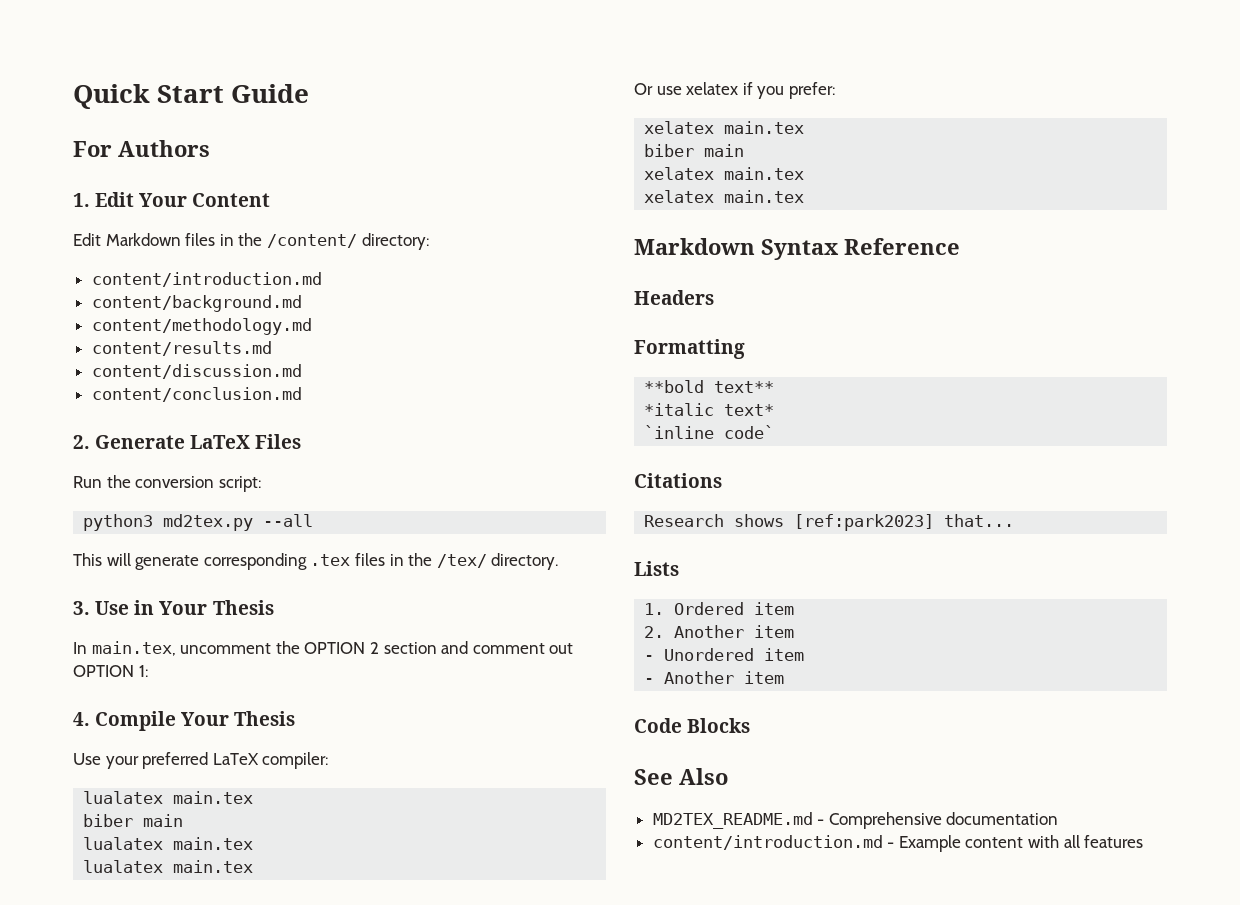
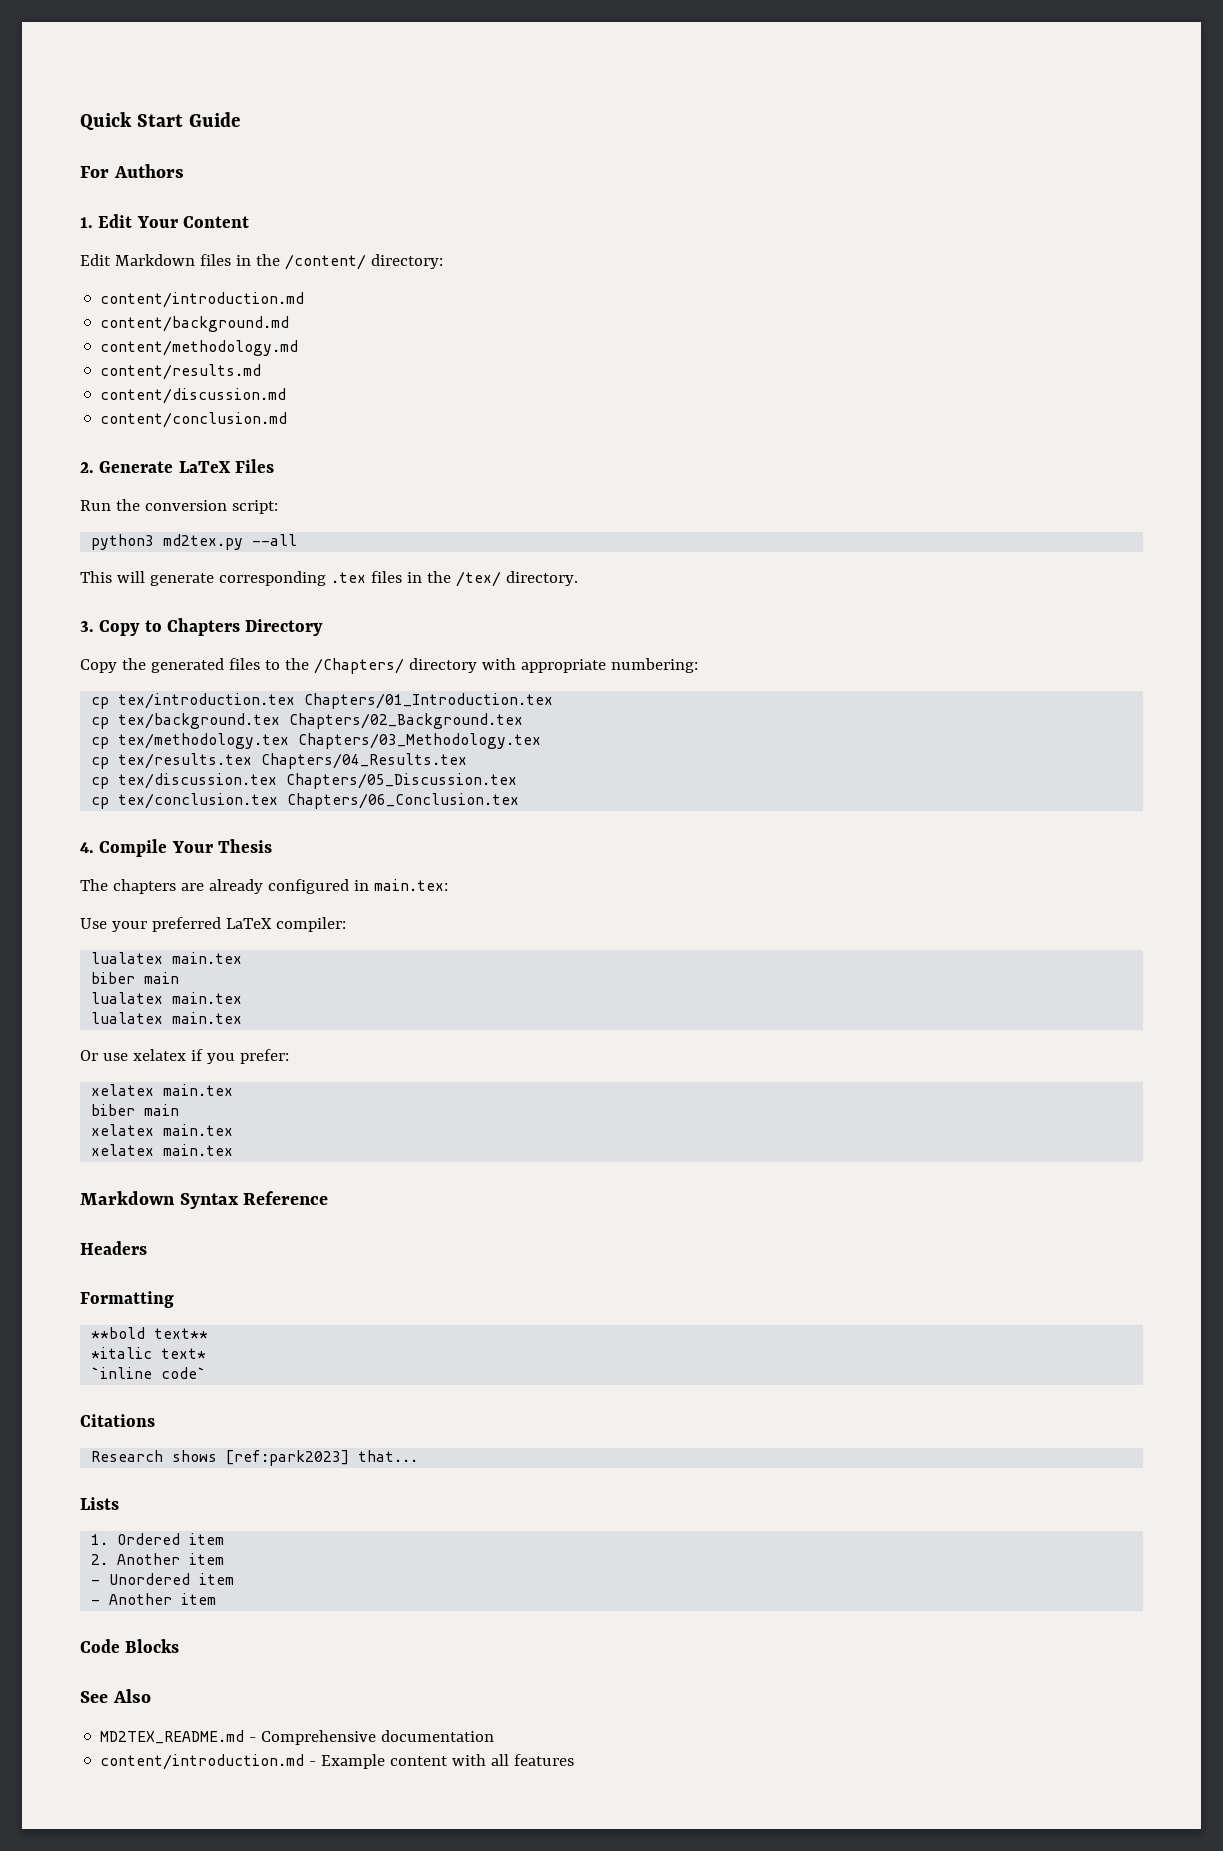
- 3. Use in Your Thesis
- In main.tex, uncomment the OPTION 2 section and comment out OPTION 1:
+ 3. Copy to Chapters Directory
+ Copy the generated files to the /Chapters/ directory with appropriate numbering:
+ cp tex/introduction.tex Chapters/01_Introduction.tex
+ cp tex/background.tex Chapters/02_Background.tex
+ cp tex/methodology.tex Chapters/03_Methodology.tex
+ cp tex/results.tex Chapters/04_Results.tex
+ cp tex/discussion.tex Chapters/05_Discussion.tex
+ cp tex/conclusion.tex Chapters/06_Conclusion.tex
  4. Compile Your Thesis
+ The chapters are already configured in main.tex:

